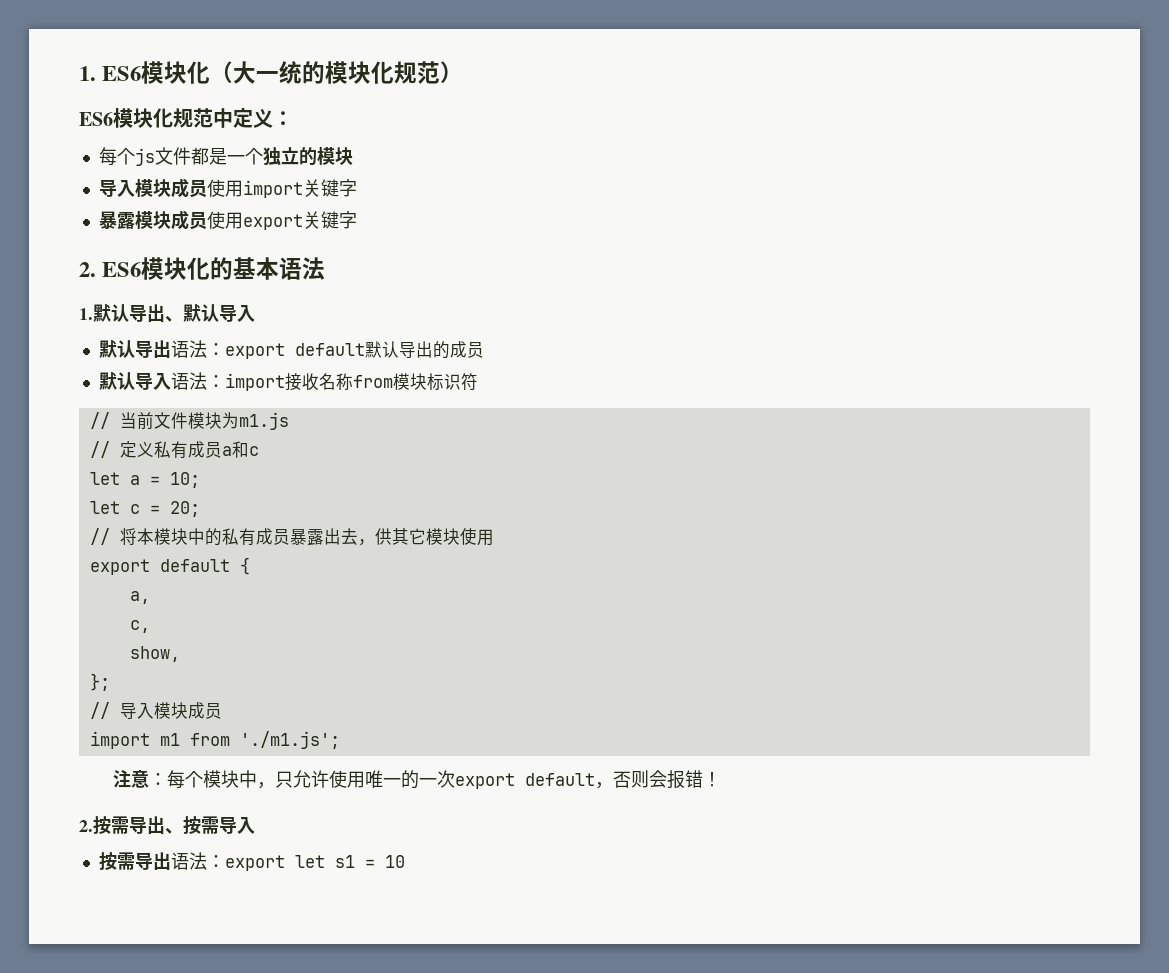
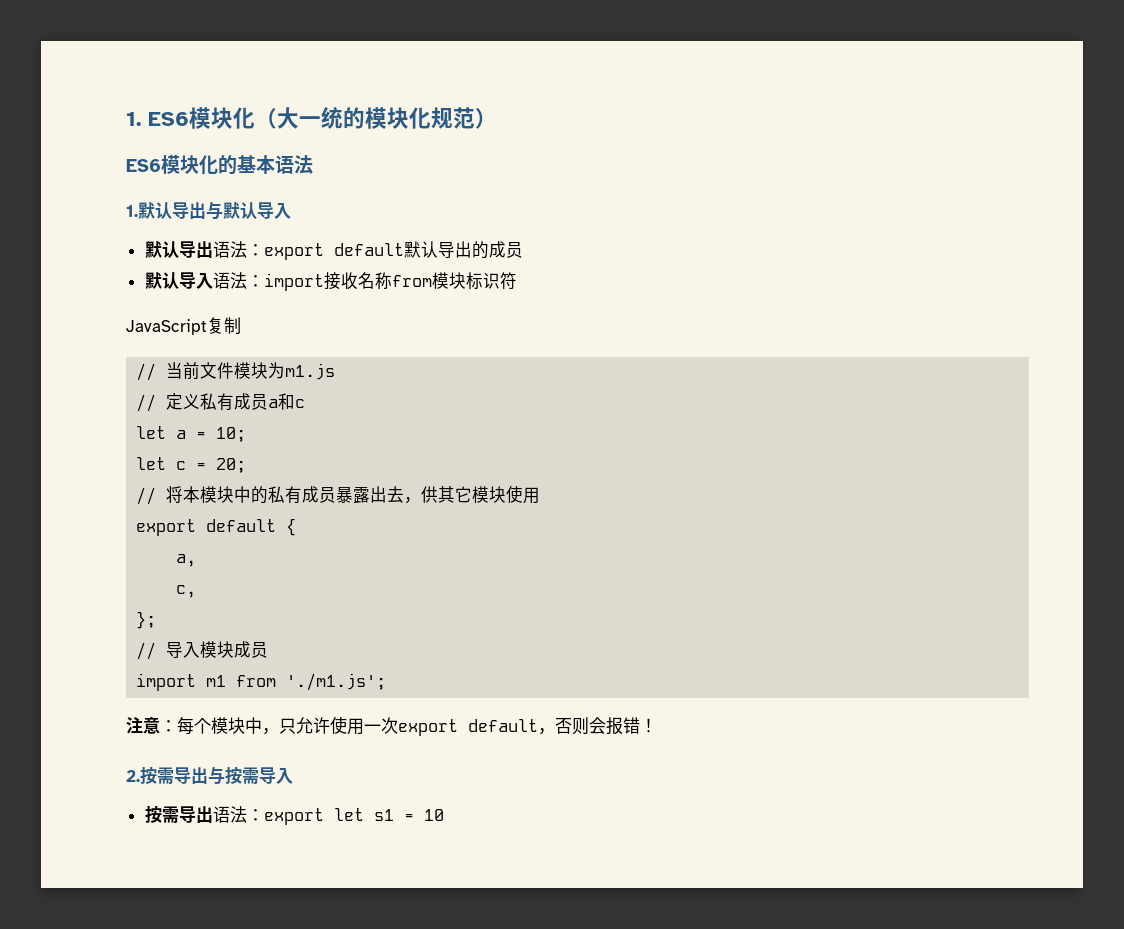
- ES6模块化规范中定义：
- 每个js文件都是一个独立的模块
- 导入模块成员使用import关键字
- 暴露模块成员使用export关键字
- 2. ES6模块化的基本语法
+ ES6模块化的基本语法
- 1.默认导出、默认导入
+ 1.默认导出与默认导入
+ JavaScript复制
- show,
- 注意：每个模块中，只允许使用唯一的一次export default，否则会报错！
+ 注意：每个模块中，只允许使用一次export default，否则会报错！
- 2.按需导出、按需导入
+ 2.按需导出与按需导入

